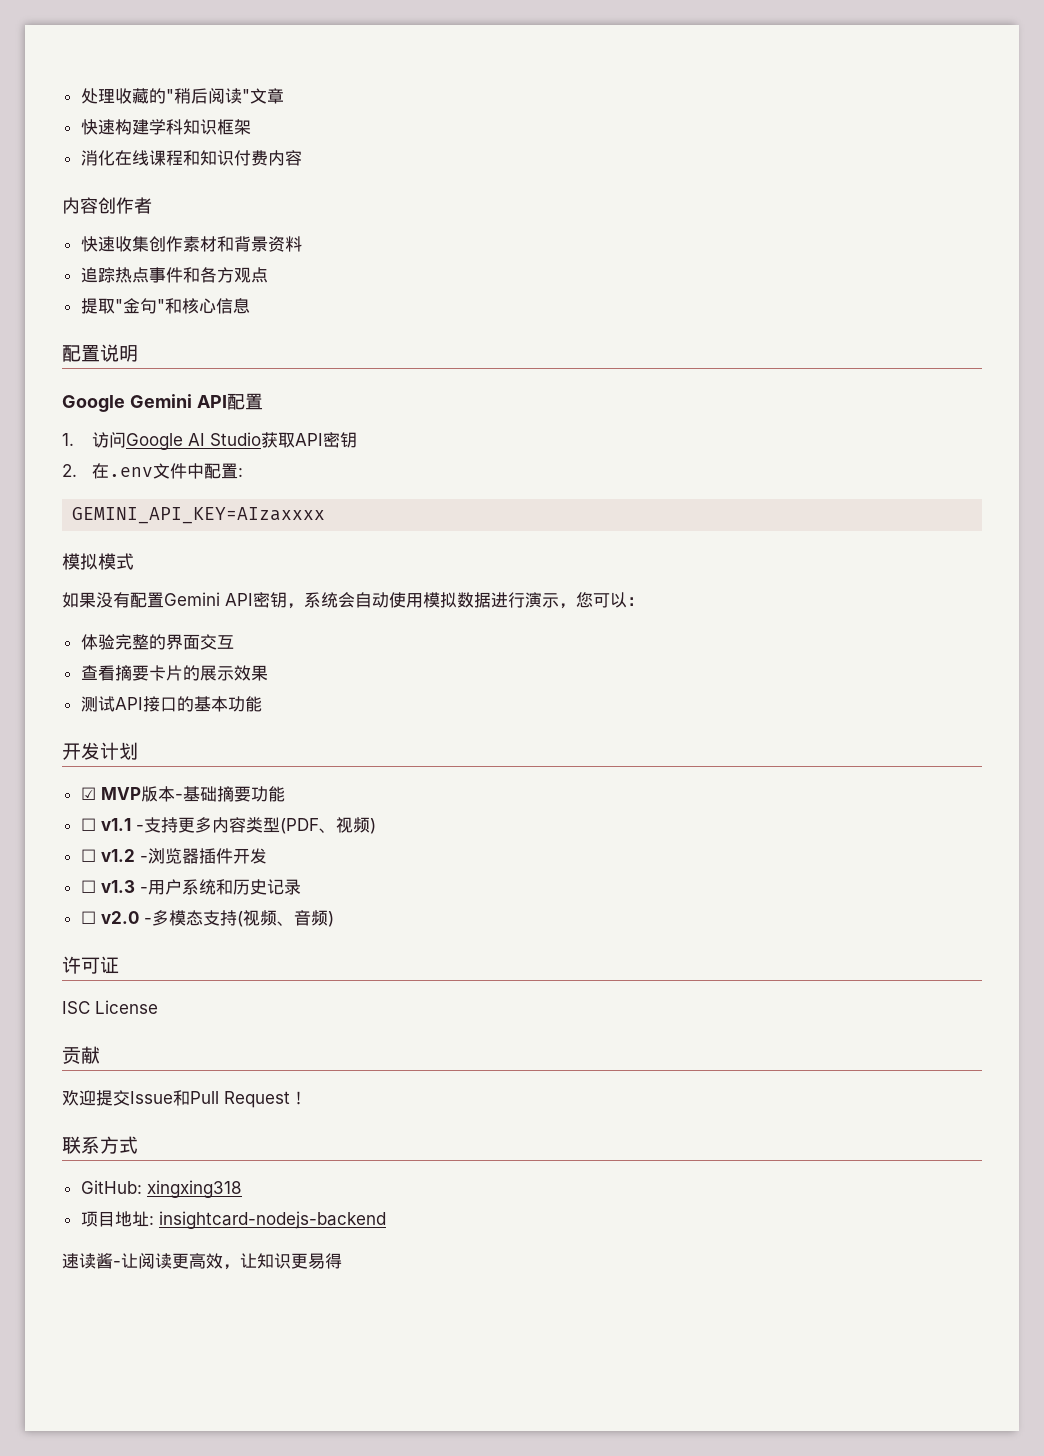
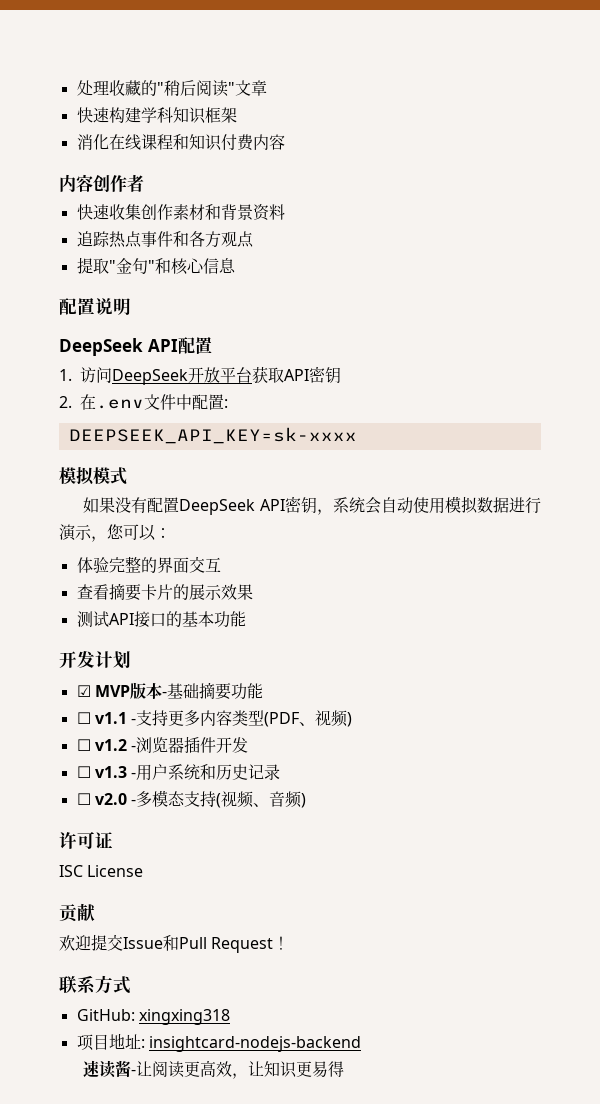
- Google Gemini API配置
+ DeepSeek API配置
- 1.访问Google AI Studio获取API密钥
+ 1.访问DeepSeek开放平台获取API密钥
- GEMINI_API_KEY=AIzaxxxx
+ DEEPSEEK_API_KEY=sk-xxxx
- 如果没有配置Gemini API密钥，系统会自动使用模拟数据进行演示，您可以：
+ 如果没有配置DeepSeek API密钥，系统会自动使用模拟数据进行演示，您可以：

